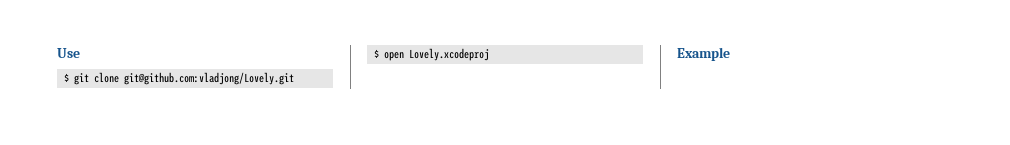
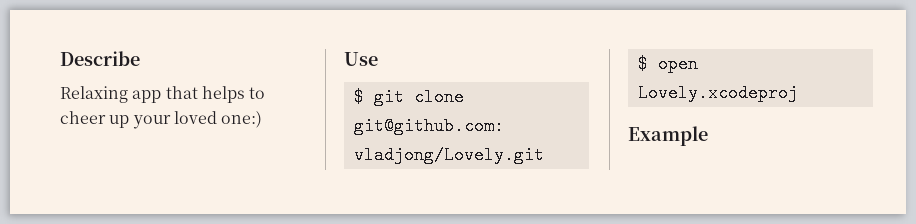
+ Describe
+ Relaxing app that helps to cheer up your loved one:)

